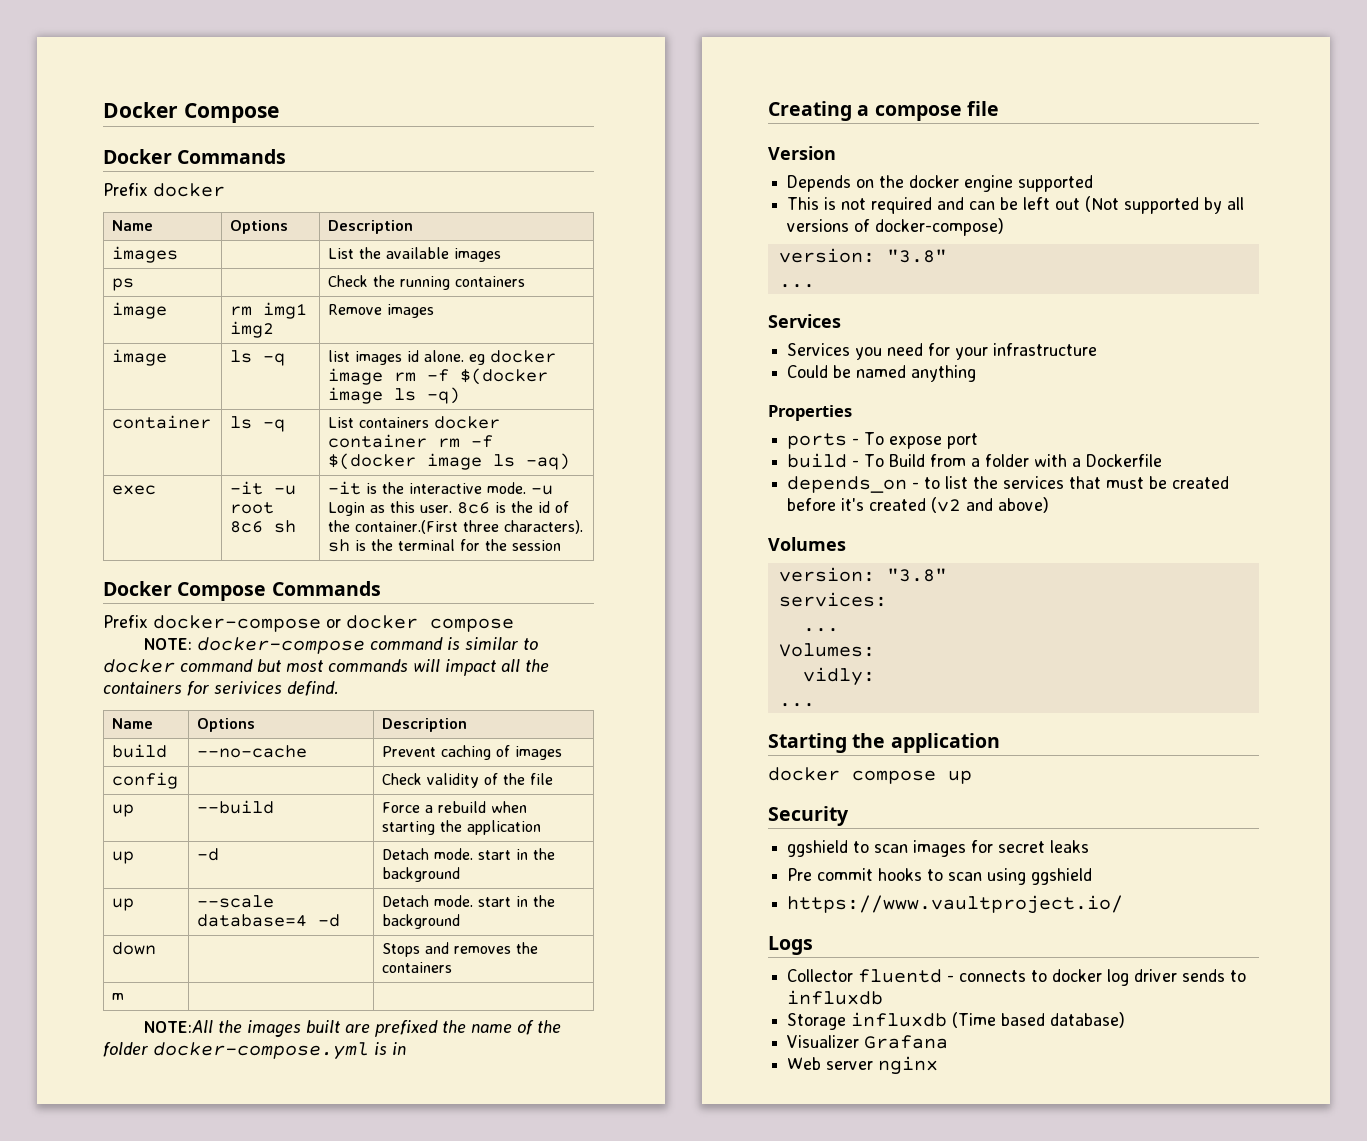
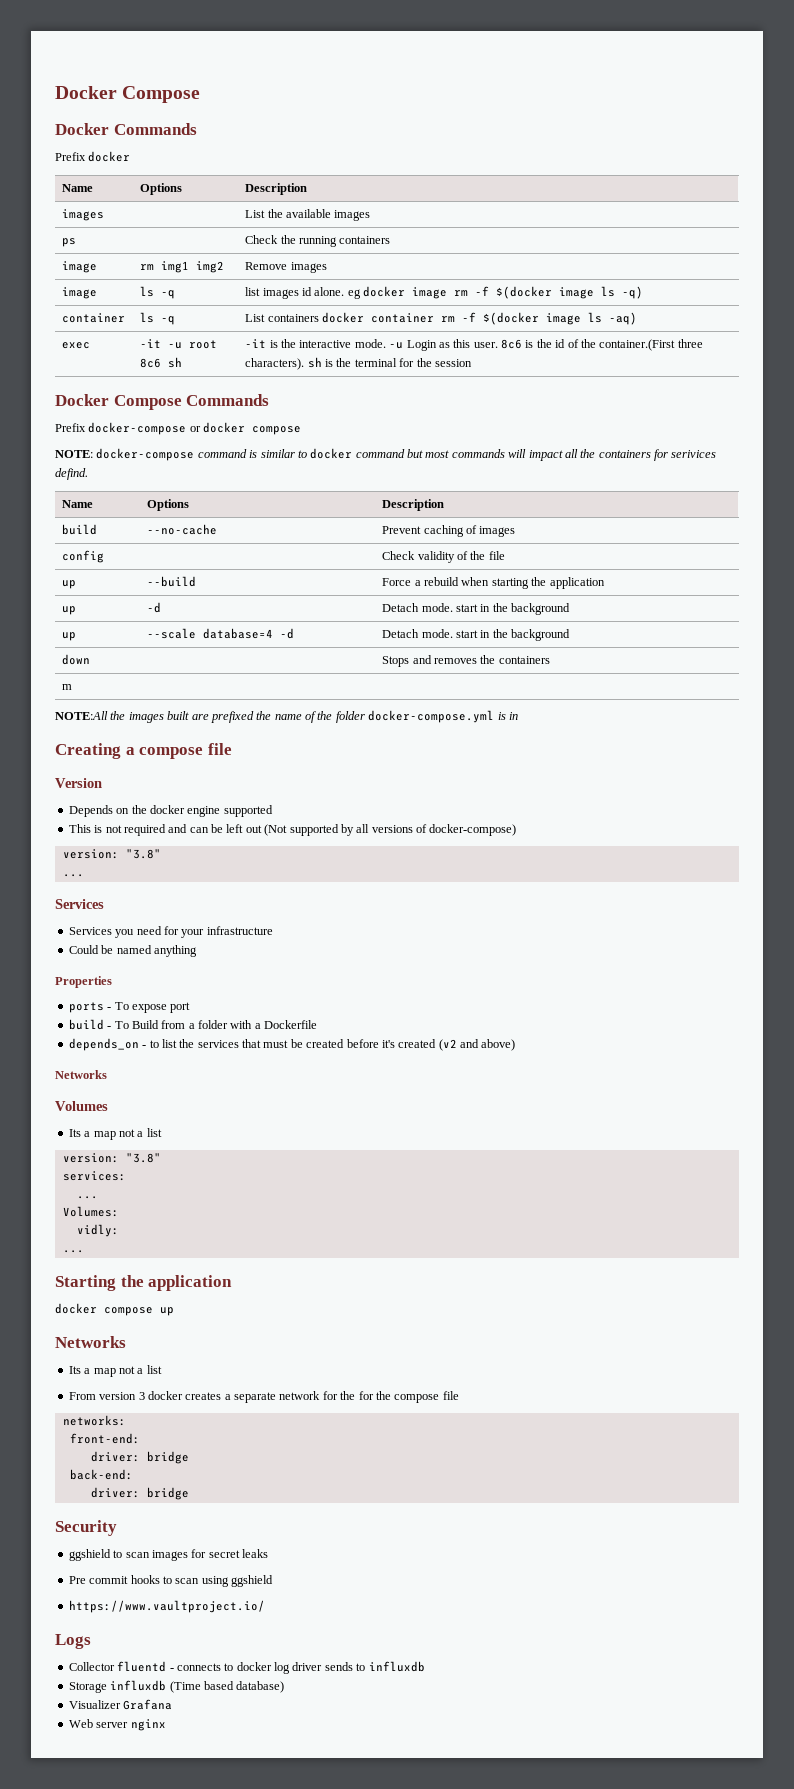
  depends_on - to list the services that must be created before it's created (v2 and above)
+ Networks
  Volumes
+ Its a map not a list
  docker compose up
+ Networks
+ Its a map not a list
+ From version 3 docker creates a separate network for the for the compose file
+ networks:
+ front-end:
+ driver: bridge
+ back-end:
+ driver: bridge

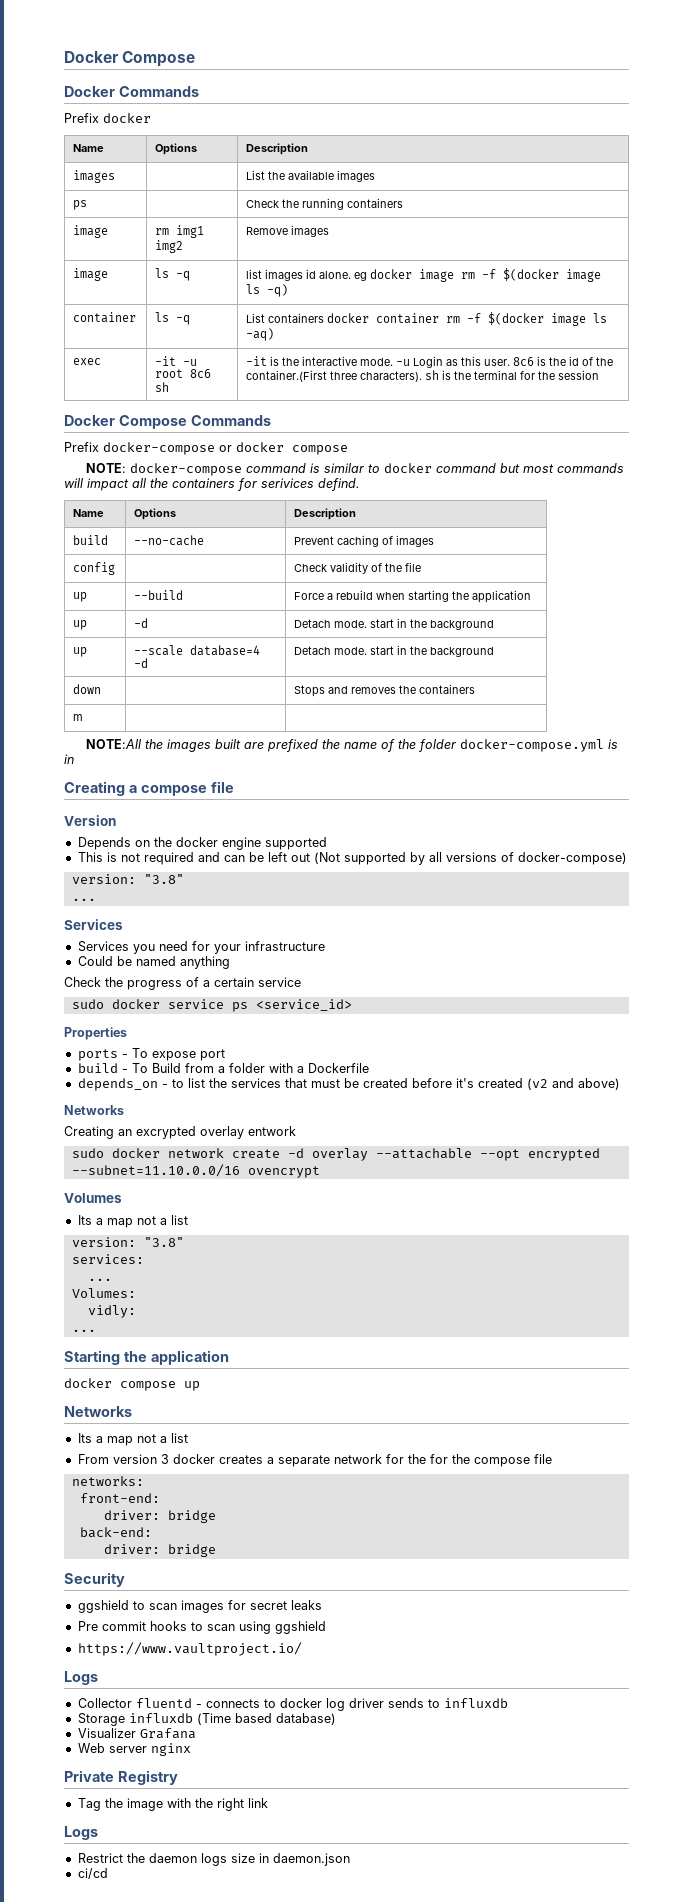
+ Check the progress of a certain service
+ sudo docker service ps <service_id>
+ Creating an excrypted overlay entwork
+ sudo docker network create -d overlay --attachable --opt encrypted --subnet=11.10.0.0/16 ovencrypt
+ Private Registry
+ Tag the image with the right link
+ Logs
+ Restrict the daemon logs size in daemon.json
+ ci/cd

